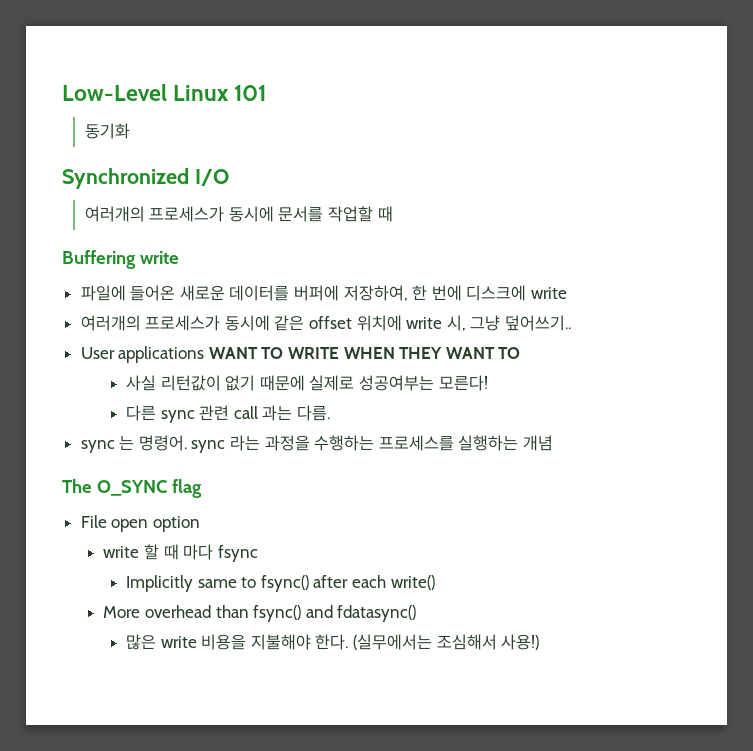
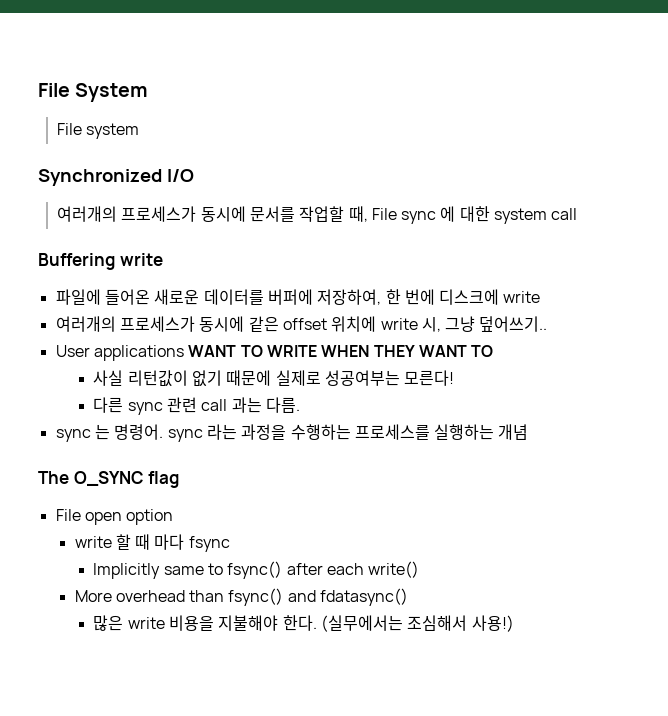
- Low-Level Linux 101
- 동기화
+ File System
+ File system
- 여러개의 프로세스가 동시에 문서를 작업할 때
+ 여러개의 프로세스가 동시에 문서를 작업할 때, File sync 에 대한 system call

